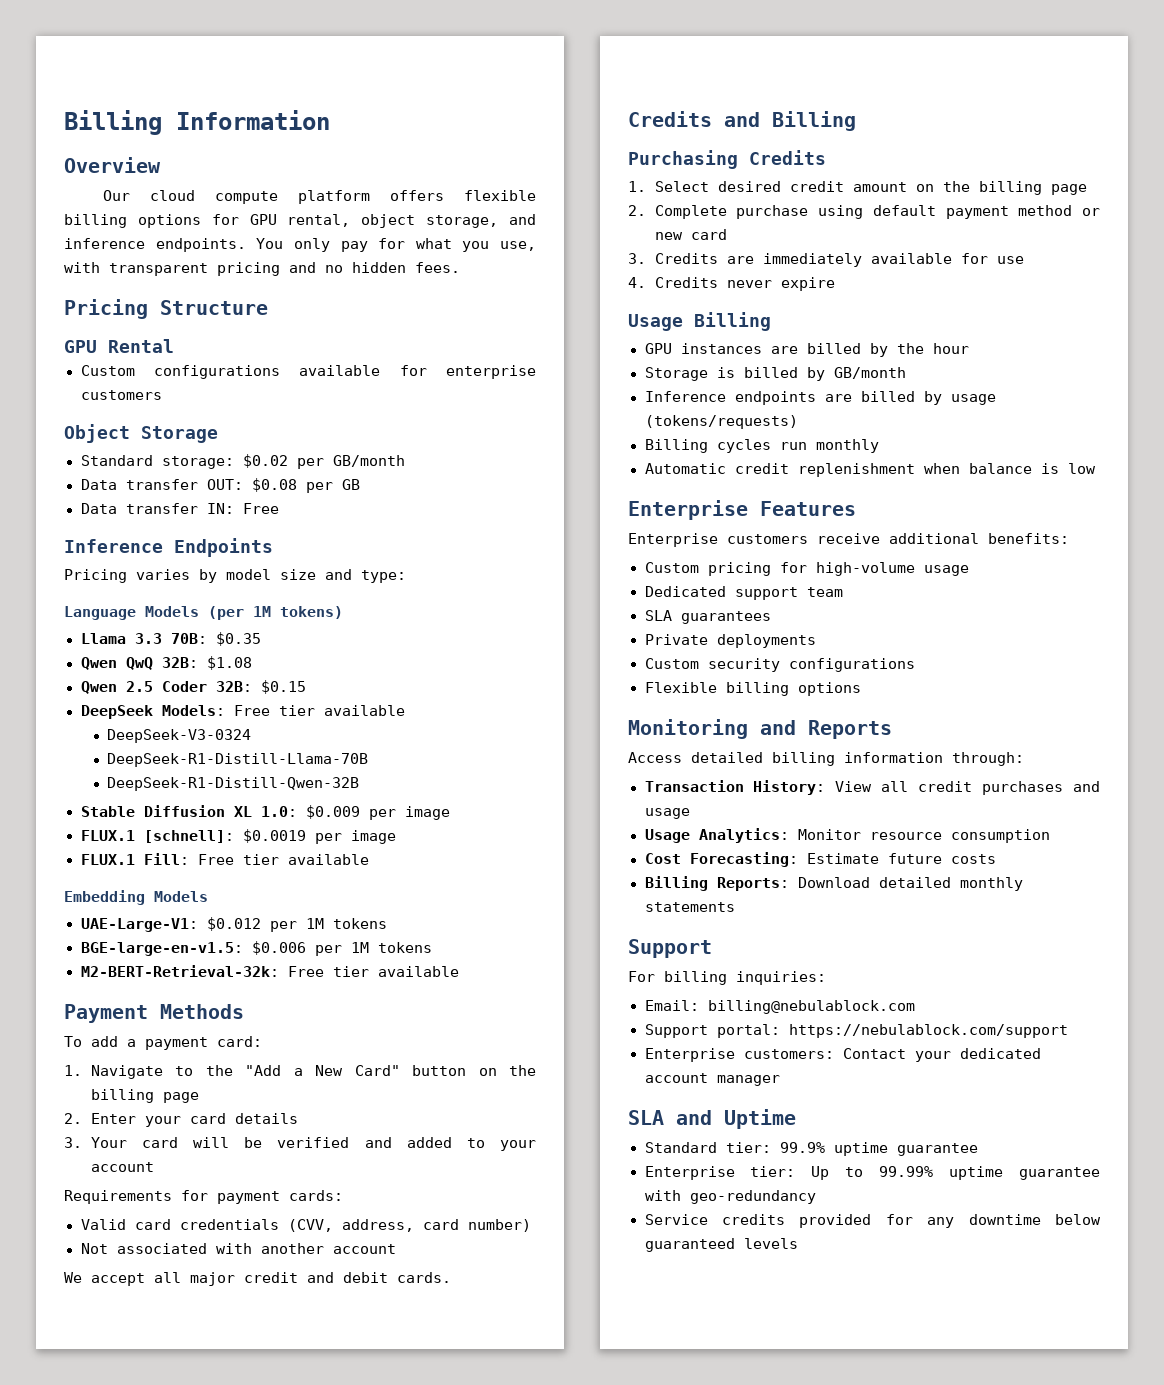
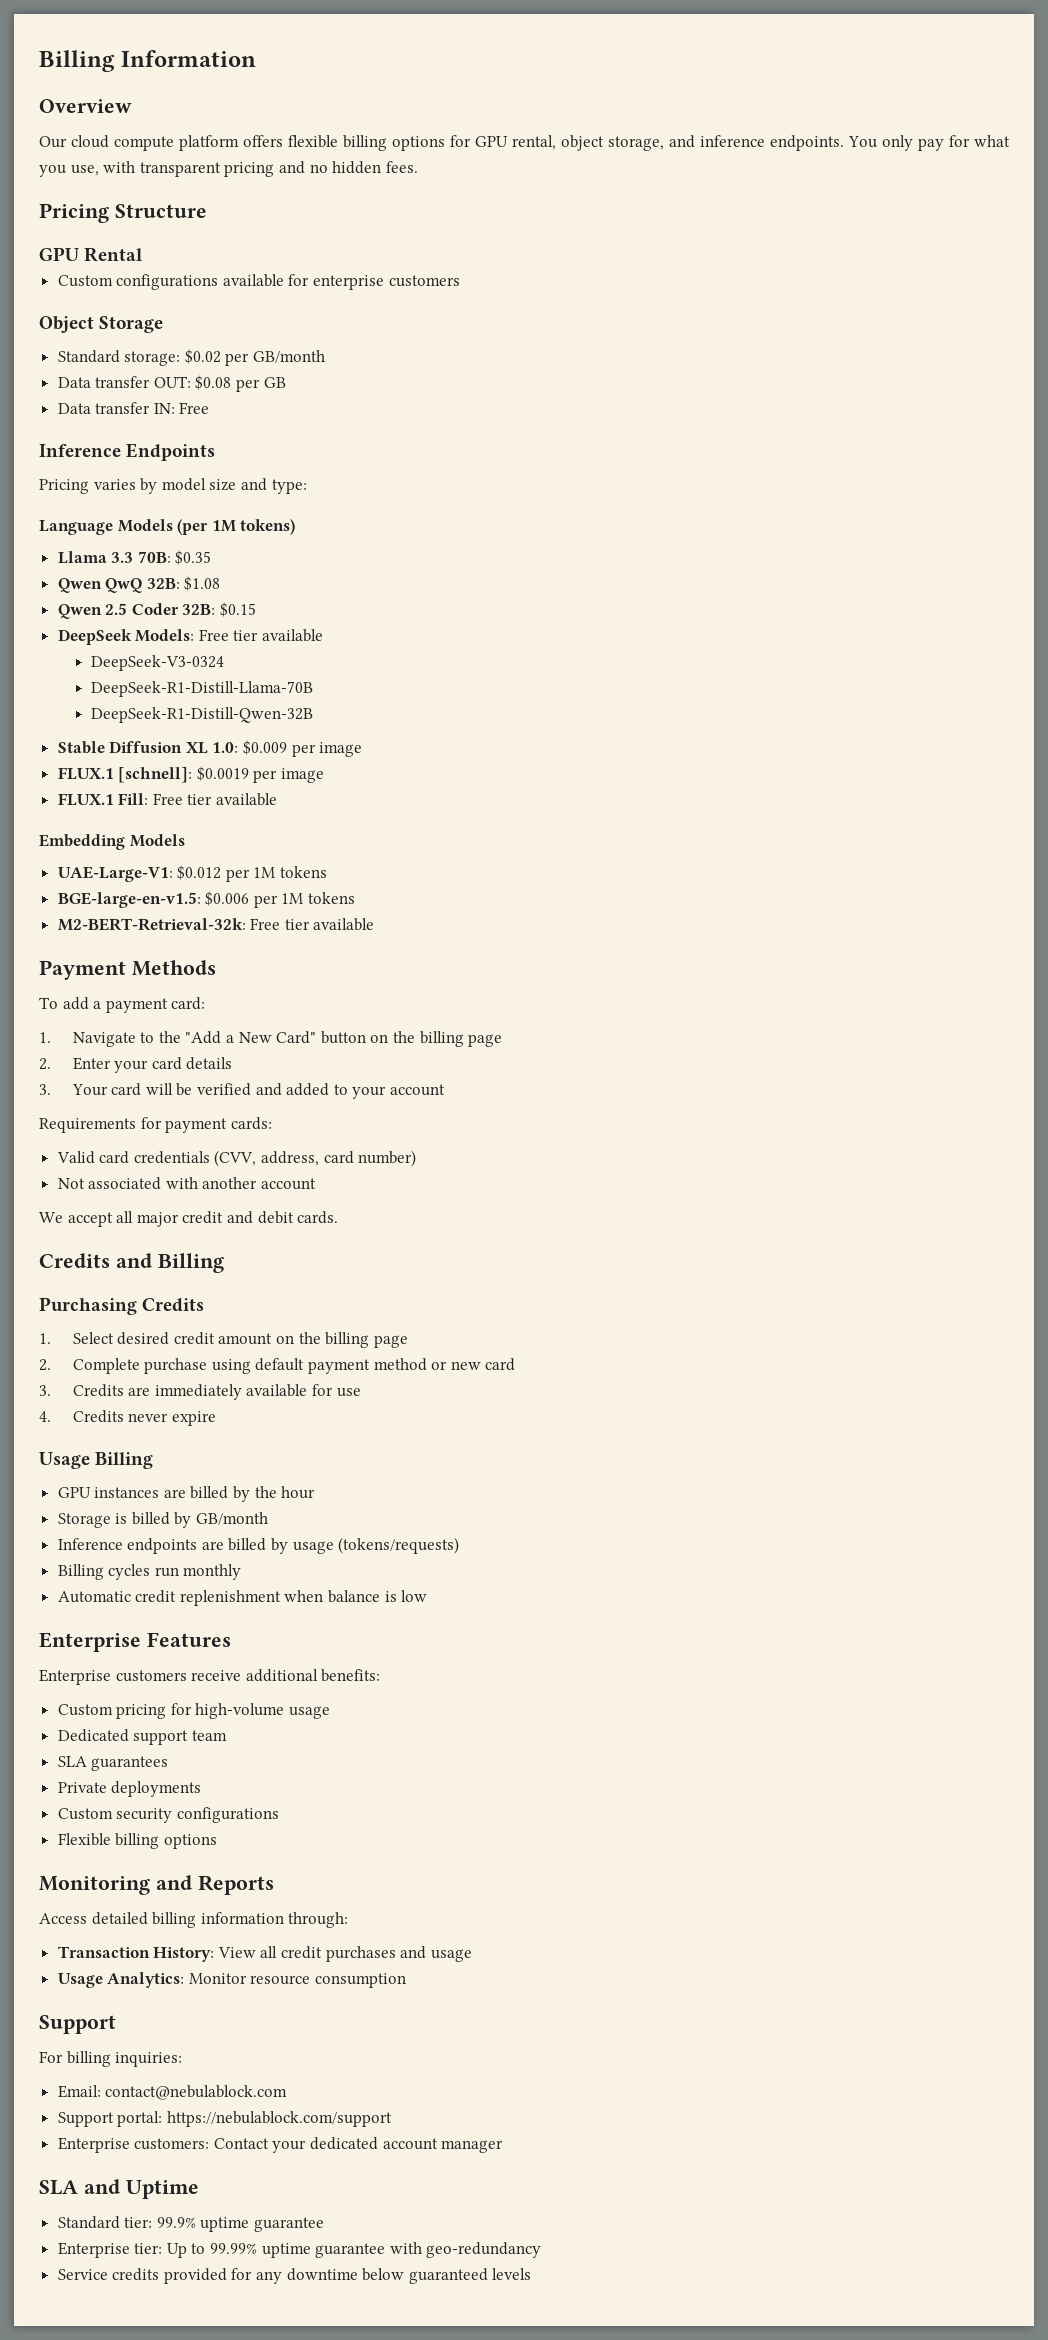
- Cost Forecasting: Estimate future costs
- Billing Reports: Download detailed monthly statements
- Email: billing@nebulablock.com
+ Email: contact@nebulablock.com

